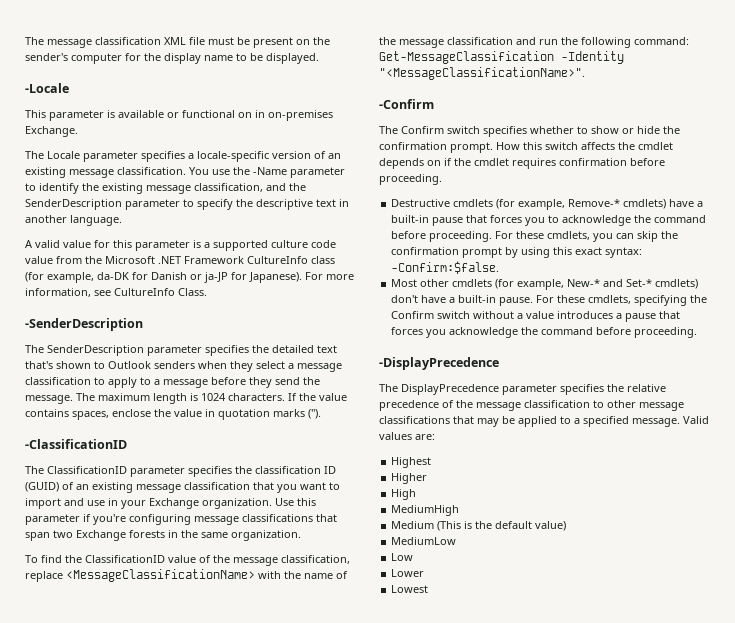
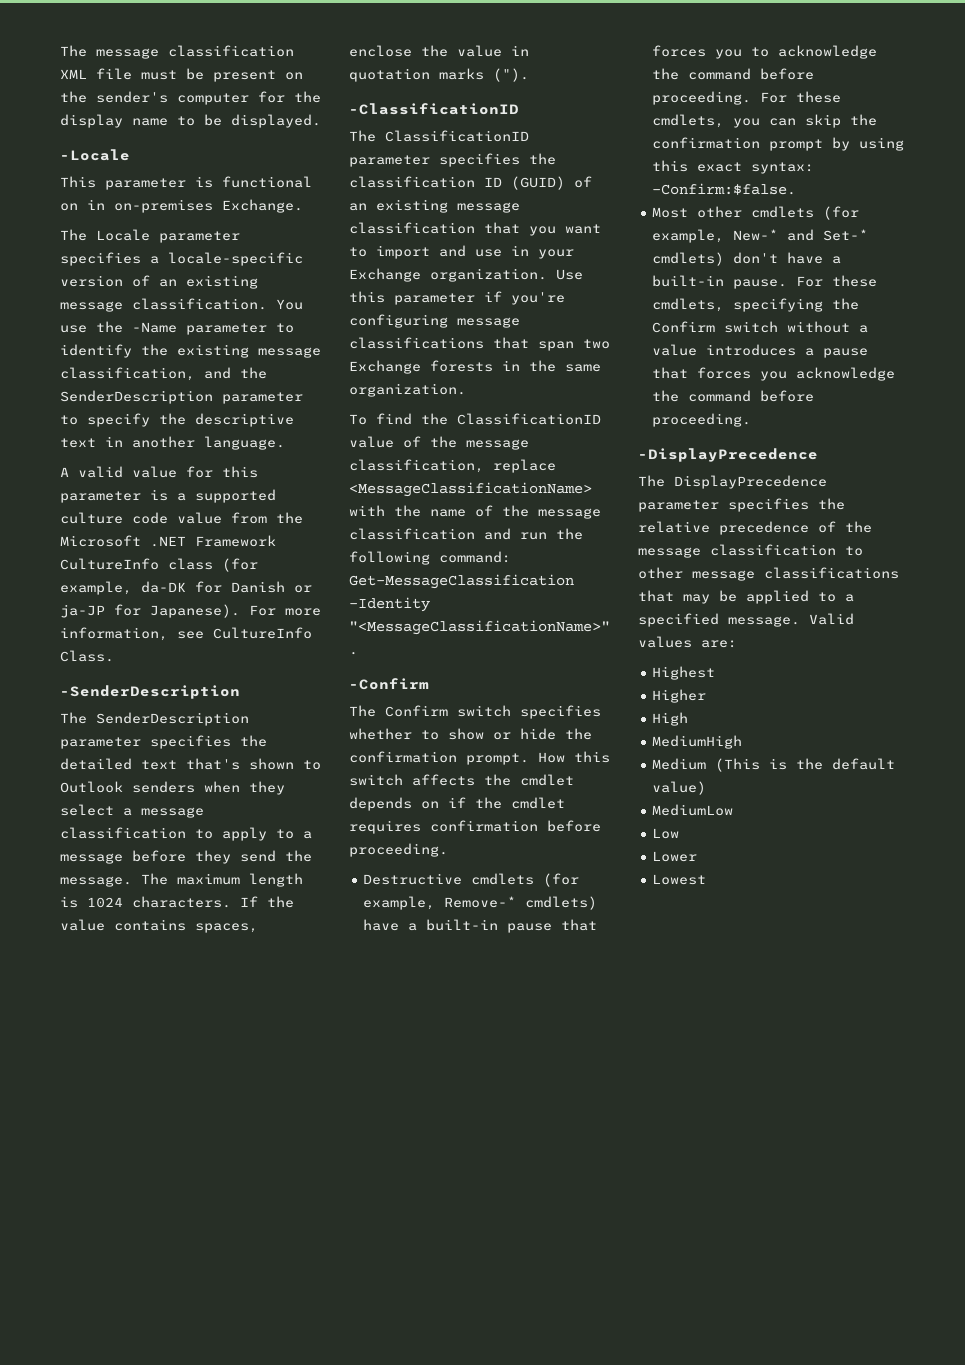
- This parameter is available or functional on in on-premises Exchange.
+ This parameter is functional on in on-premises Exchange.

